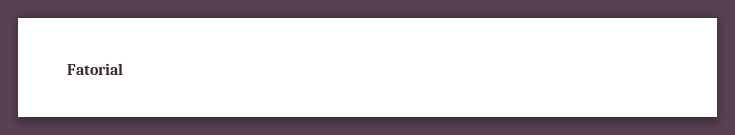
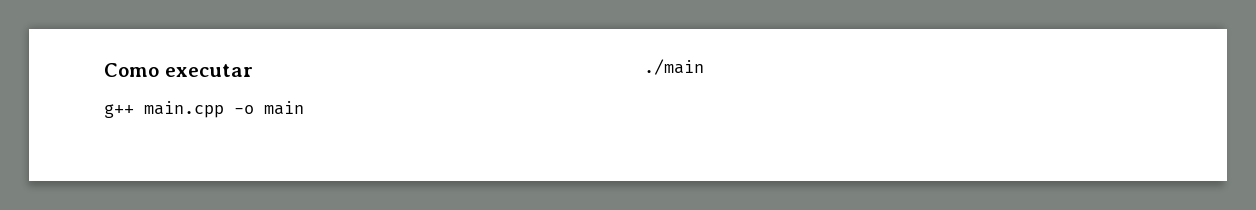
- Fatorial
+ Como executar
+ g++ main.cpp -o main
+ ./main

